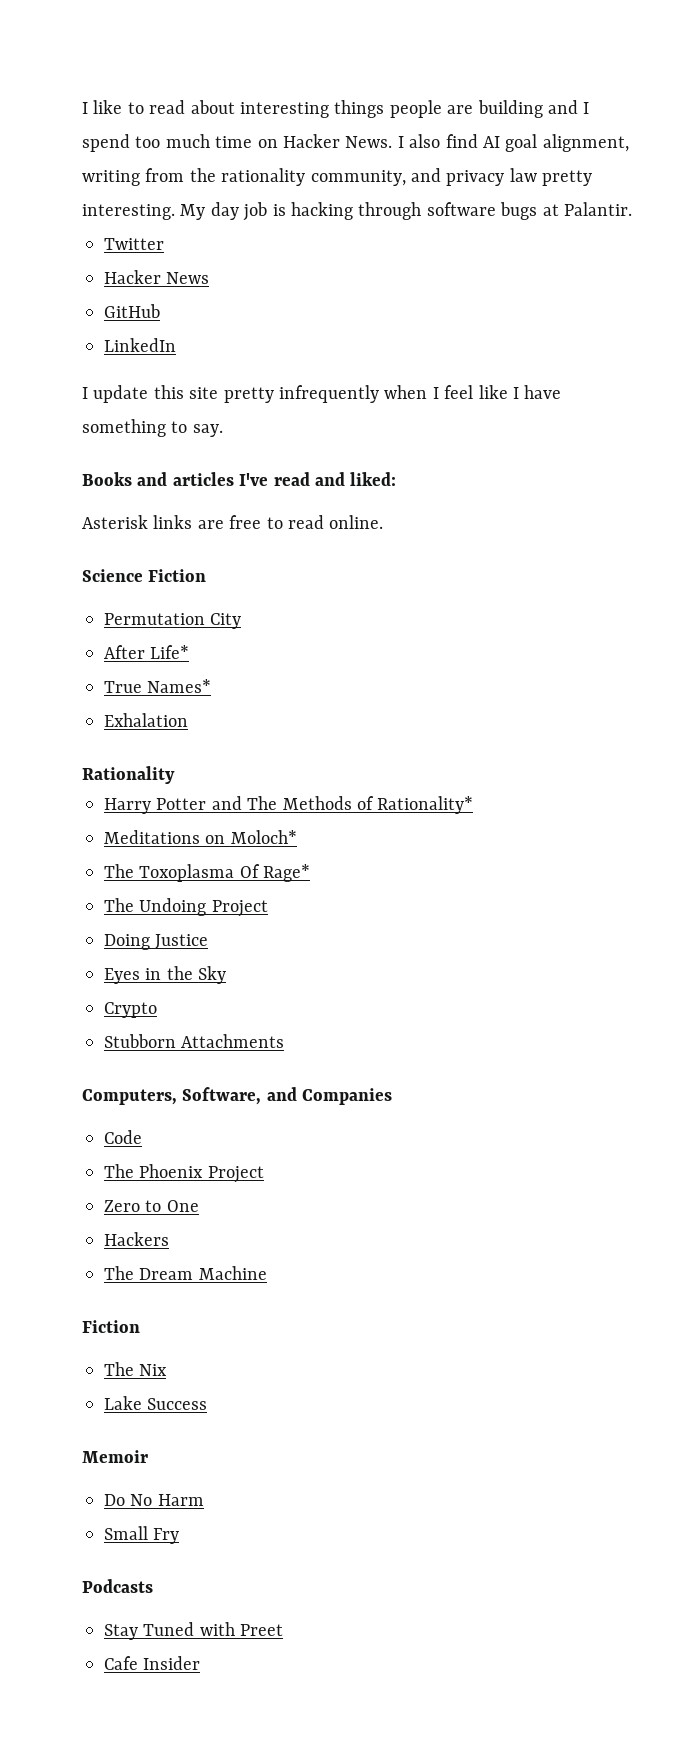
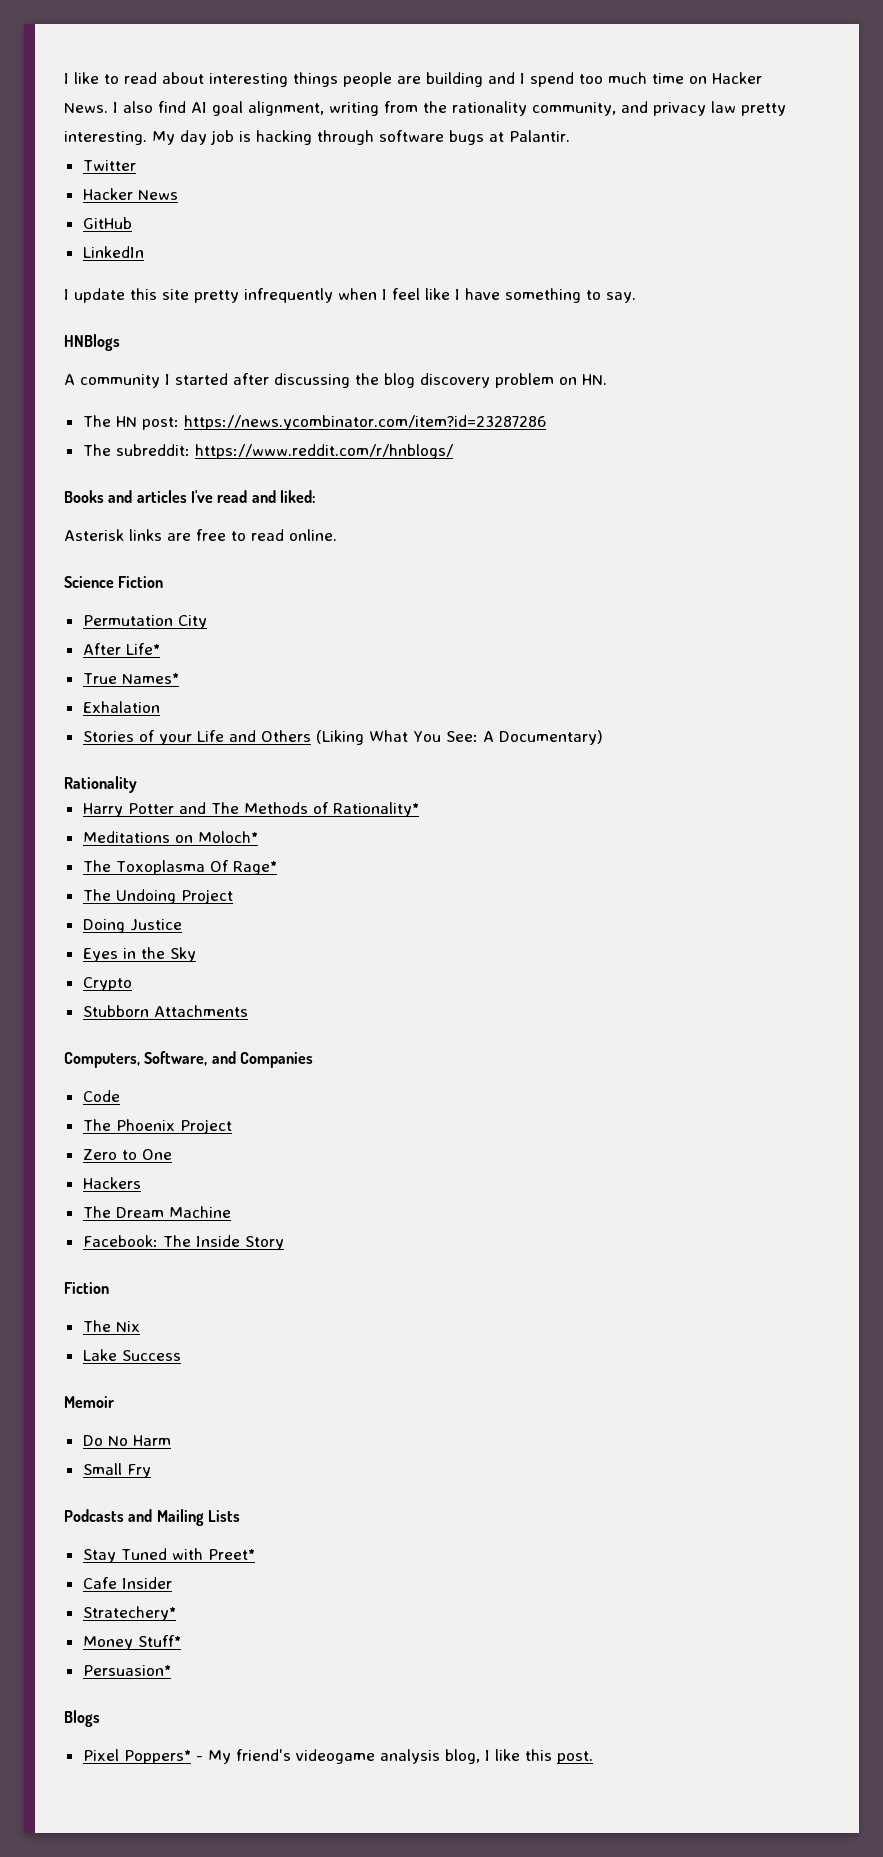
+ HNBlogs
+ A community I started after discussing the blog discovery problem on HN.
+ The HN post: https://news.ycombinator.com/item?id=23287286
+ The subreddit: https://www.reddit.com/r/hnblogs/
+ Stories of your Life and Others (Liking What You See: A Documentary)
+ Facebook: The Inside Story
- Podcasts
+ Podcasts and Mailing Lists
- Stay Tuned with Preet
+ Stay Tuned with Preet*
+ Stratechery*
+ Money Stuff*
+ Persuasion*
+ Blogs
+ Pixel Poppers* - My friend's videogame analysis blog, I like this post.

